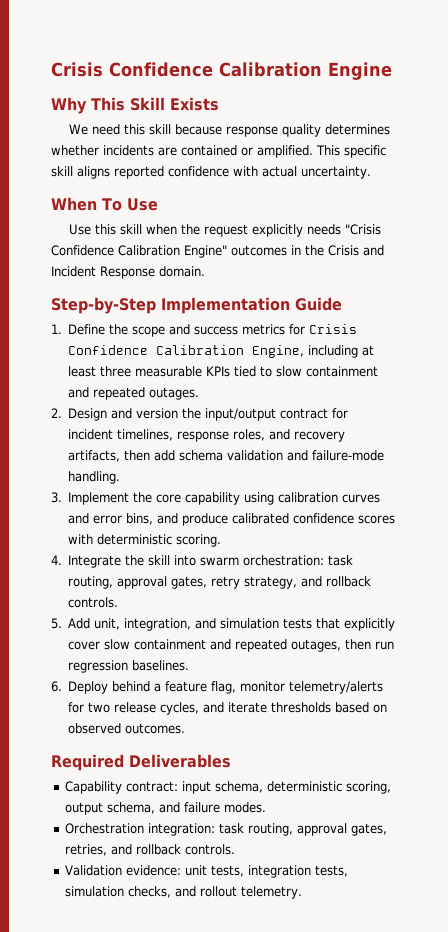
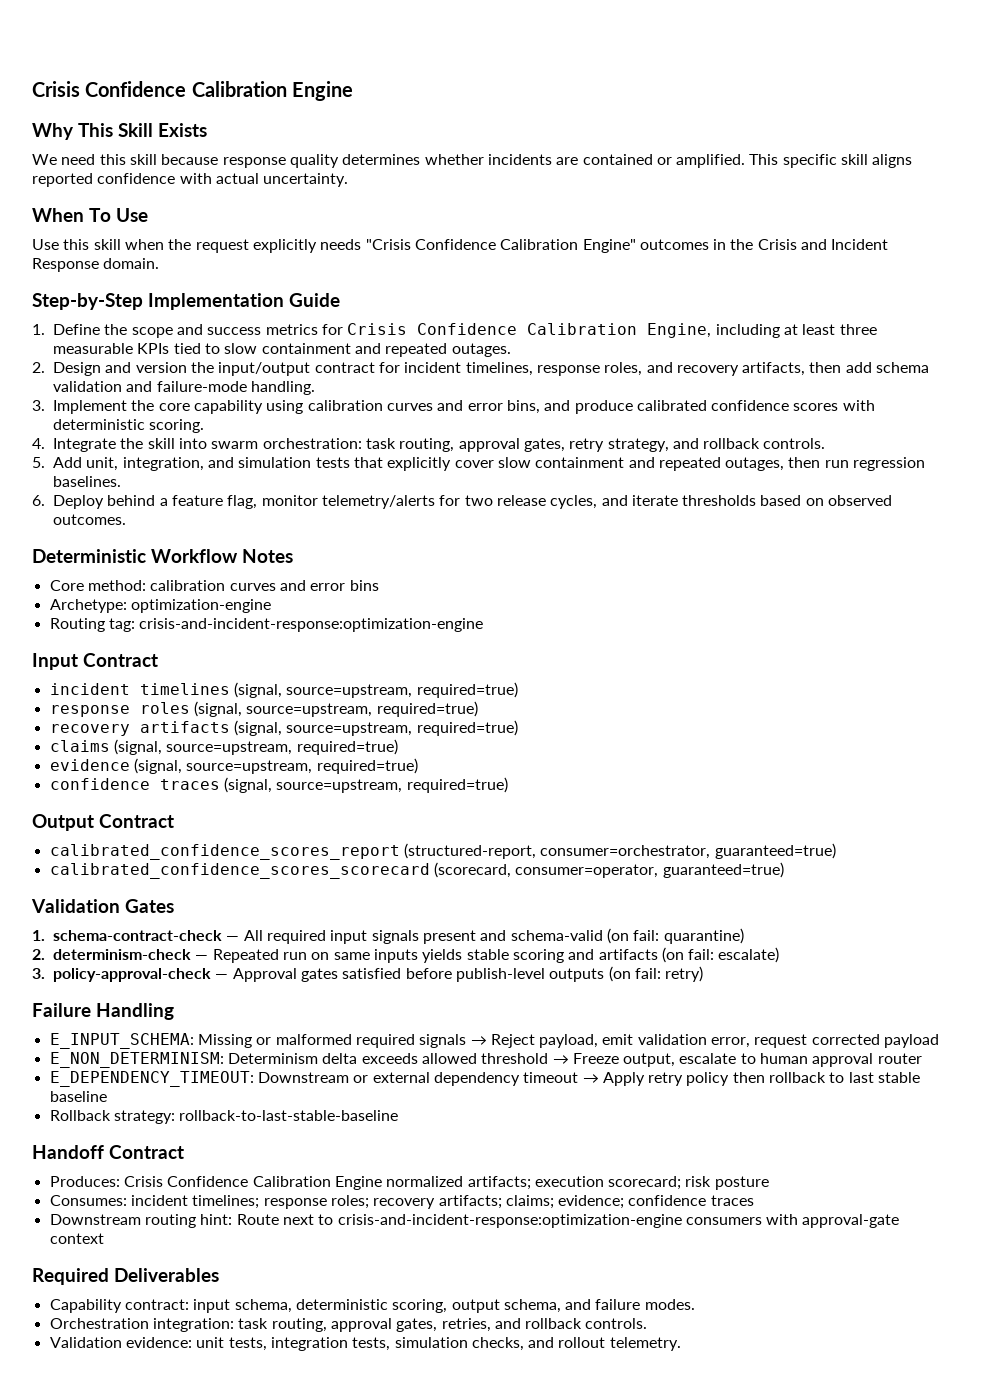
+ Deterministic Workflow Notes
+ Core method: calibration curves and error bins
+ Archetype: optimization-engine
+ Routing tag: crisis-and-incident-response:optimization-engine
+ Input Contract
+ incident timelines (signal, source=upstream, required=true)
+ response roles (signal, source=upstream, required=true)
+ recovery artifacts (signal, source=upstream, required=true)
+ claims (signal, source=upstream, required=true)
+ evidence (signal, source=upstream, required=true)
+ confidence traces (signal, source=upstream, required=true)
+ Output Contract
+ calibrated_confidence_scores_report (structured-report, consumer=orchestrator, guaranteed=true)
+ calibrated_confidence_scores_scorecard (scorecard, consumer=operator, guaranteed=true)
+ Validation Gates
+ 1. schema-contract-check — All required input signals present and schema-valid (on fail: quarantine)
+ 2. determinism-check — Repeated run on same inputs yields stable scoring and artifacts (on fail: escalate)
+ 3. policy-approval-check — Approval gates satisfied before publish-level outputs (on fail: retry)
+ Failure Handling
+ E_INPUT_SCHEMA: Missing or malformed required signals → Reject payload, emit validation error, request corrected payload
+ E_NON_DETERMINISM: Determinism delta exceeds allowed threshold → Freeze output, escalate to human approval router
+ E_DEPENDENCY_TIMEOUT: Downstream or external dependency timeout → Apply retry policy then rollback to last stable baseline
+ Rollback strategy: rollback-to-last-stable-baseline
+ Handoff Contract
+ Produces: Crisis Confidence Calibration Engine normalized artifacts; execution scorecard; risk posture
+ Consumes: incident timelines; response roles; recovery artifacts; claims; evidence; confidence traces
+ Downstream routing hint: Route next to crisis-and-incident-response:optimization-engine consumers with approval-gate context

